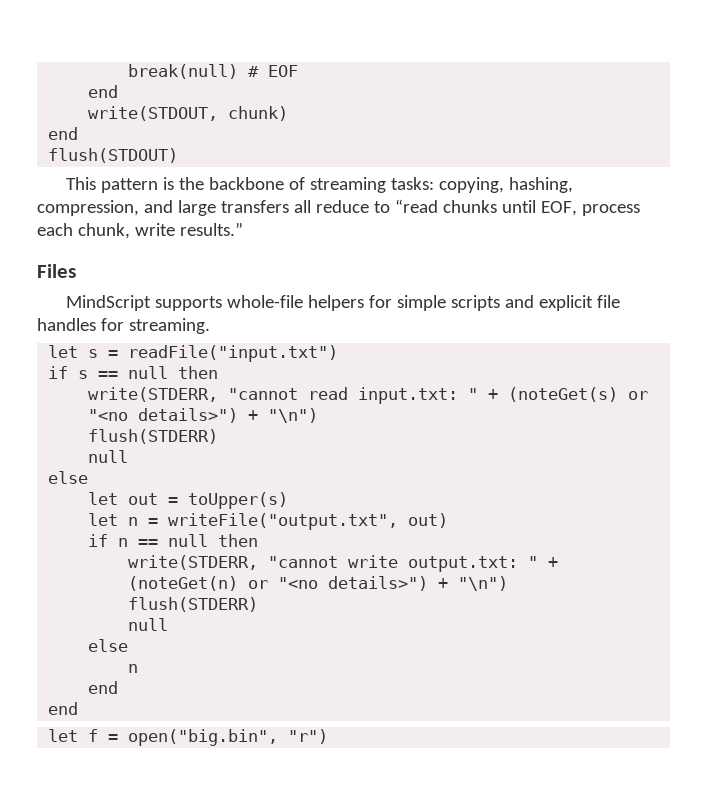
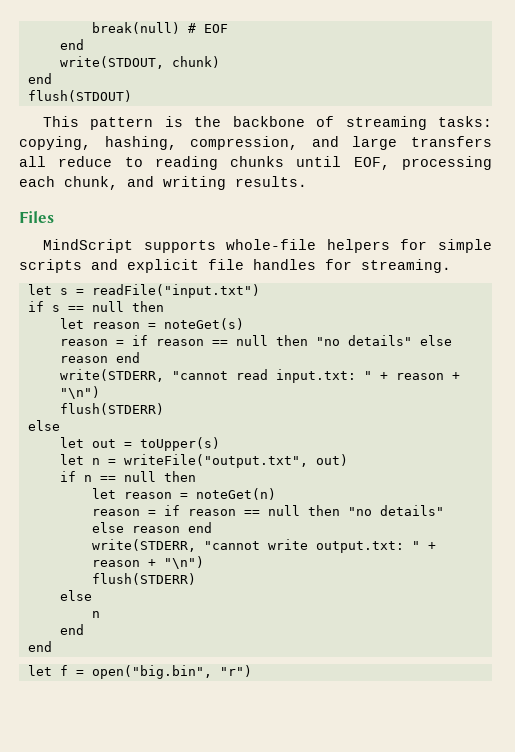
- This pattern is the backbone of streaming tasks: copying, hashing, compression, and large transfers all reduce to “read chunks until EOF, process each chunk, write results.”
+ This pattern is the backbone of streaming tasks: copying, hashing, compression, and large transfers all reduce to reading chunks until EOF, processing each chunk, and writing results.
+ let reason = noteGet(s)
+ reason = if reason == null then "no details" else reason end
- write(STDERR, "cannot read input.txt: " + (noteGet(s) or "<no details>") + "\n")
+ write(STDERR, "cannot read input.txt: " + reason + "\n")
  flush(STDERR)
- null
+ let reason = noteGet(n)
+ reason = if reason == null then "no details" else reason end
- write(STDERR, "cannot write output.txt: " + (noteGet(n) or "<no details>") + "\n")
+ write(STDERR, "cannot write output.txt: " + reason + "\n")
  flush(STDERR)
- null

